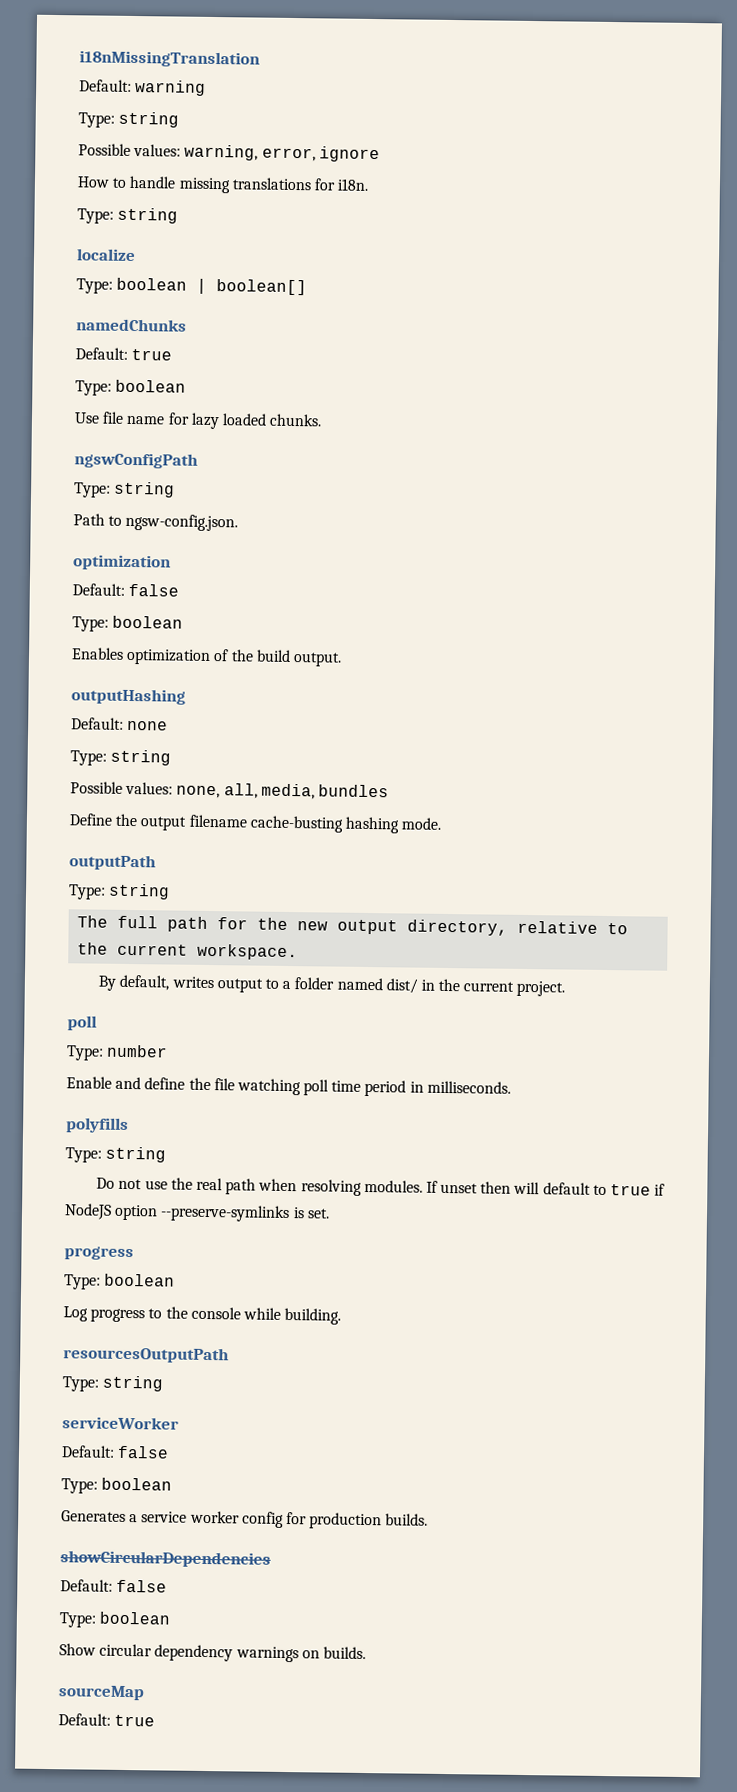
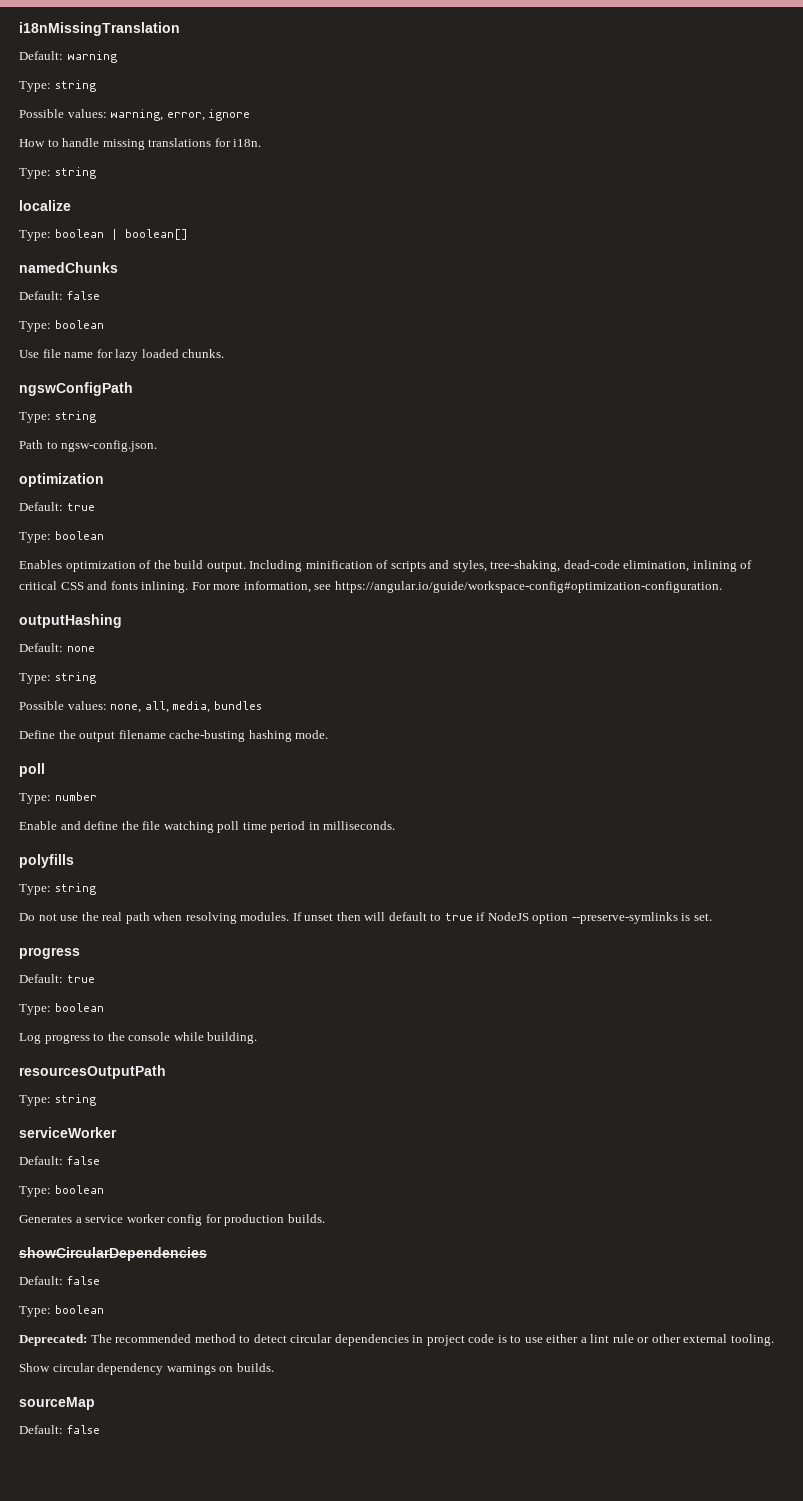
  namedChunks
- Default: true
+ Default: false
  Path to ngsw-config.json.
  optimization
- Default: false
+ Default: true
+ Including minification of scripts and styles, tree-shaking, dead-code elimination, inlining of critical CSS and fonts inlining. For more information, see https://angular.io/guide/workspace-config#optimization-configuration.
- outputPath
- Type: string
- The full path for the new output directory, relative to the current workspace.
- By default, writes output to a folder named dist/ in the current project.
  If unset then will default to true if NodeJS option --preserve-symlinks is set.
  progress
+ Default: true
+ Deprecated: The recommended method to detect circular dependencies in project code is to use either a lint rule or other external tooling.
  sourceMap
- Default: true
+ Default: false

